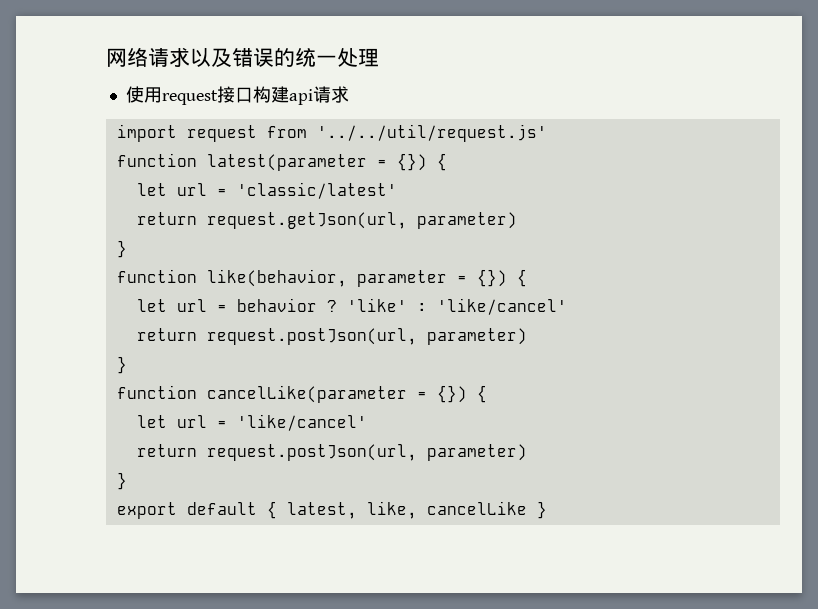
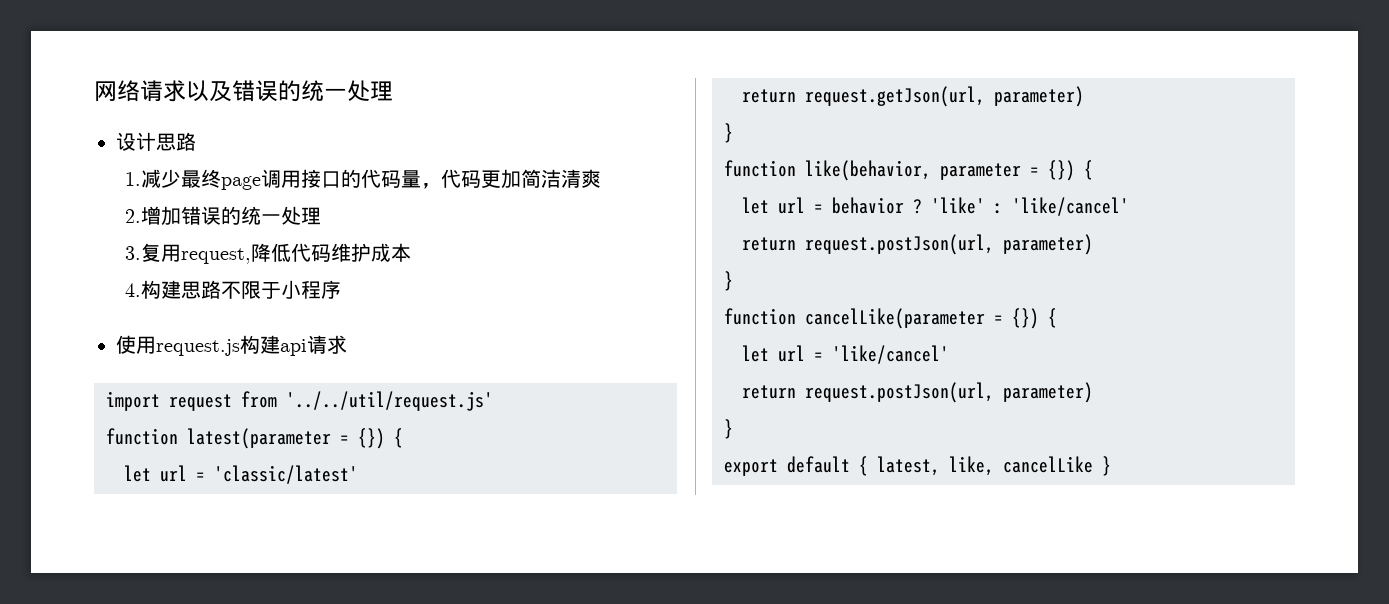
+ 设计思路
+ 1.减少最终page调用接口的代码量，代码更加简洁清爽
+ 2.增加错误的统一处理
+ 3.复用request,降低代码维护成本
+ 4.构建思路不限于小程序
- 使用request接口构建api请求
+ 使用request.js构建api请求

